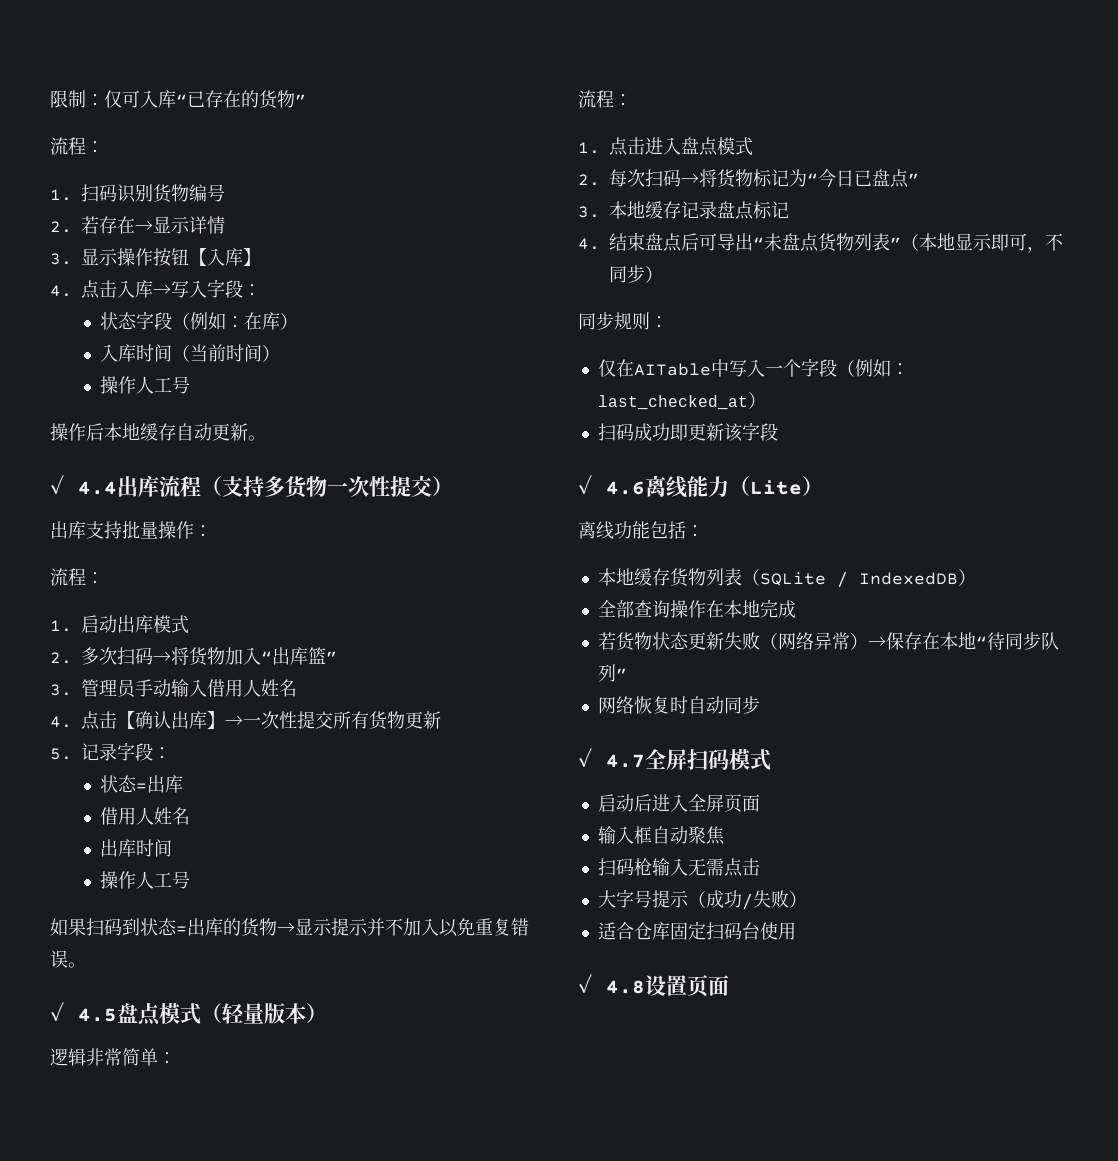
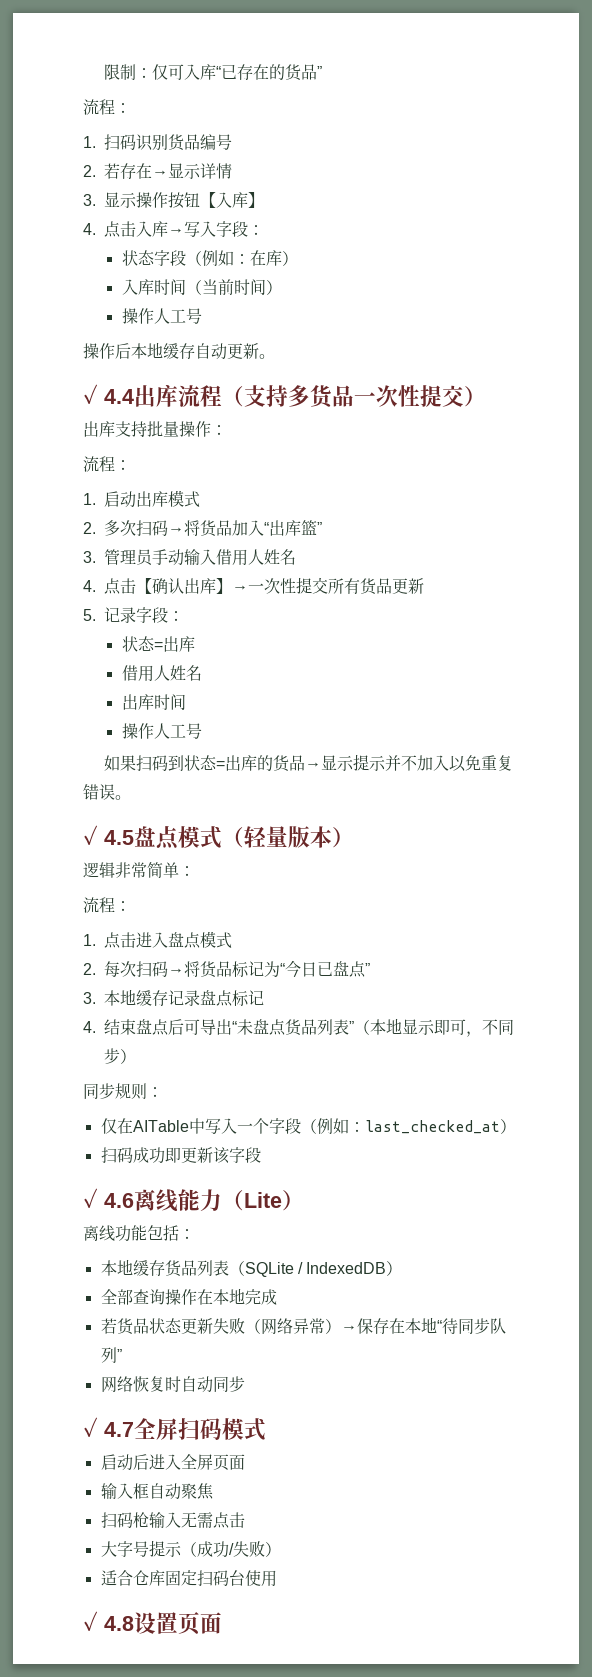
- 限制：仅可入库“已存在的货物”
+ 限制：仅可入库“已存在的货品”
- 1.扫码识别货物编号
+ 1.扫码识别货品编号
- ✓ 4.4出库流程（支持多货物一次性提交）
+ ✓ 4.4出库流程（支持多货品一次性提交）
- 2.多次扫码→将货物加入“出库篮”
+ 2.多次扫码→将货品加入“出库篮”
- 4.点击【确认出库】→一次性提交所有货物更新
+ 4.点击【确认出库】→一次性提交所有货品更新
- 如果扫码到状态=出库的货物→显示提示并不加入以免重复错误。
+ 如果扫码到状态=出库的货品→显示提示并不加入以免重复错误。
- 2.每次扫码→将货物标记为“今日已盘点”
+ 2.每次扫码→将货品标记为“今日已盘点”
- 4.结束盘点后可导出“未盘点货物列表”（本地显示即可，不同步）
+ 4.结束盘点后可导出“未盘点货品列表”（本地显示即可，不同步）
- 本地缓存货物列表（SQLite / IndexedDB）
+ 本地缓存货品列表（SQLite / IndexedDB）
- 若货物状态更新失败（网络异常）→保存在本地“待同步队列”
+ 若货品状态更新失败（网络异常）→保存在本地“待同步队列”

